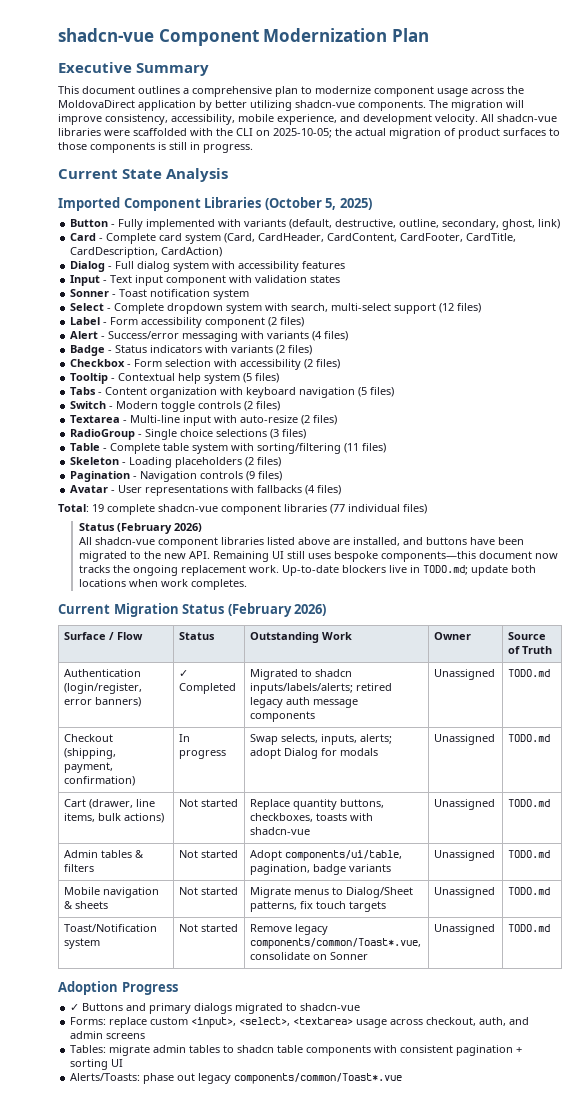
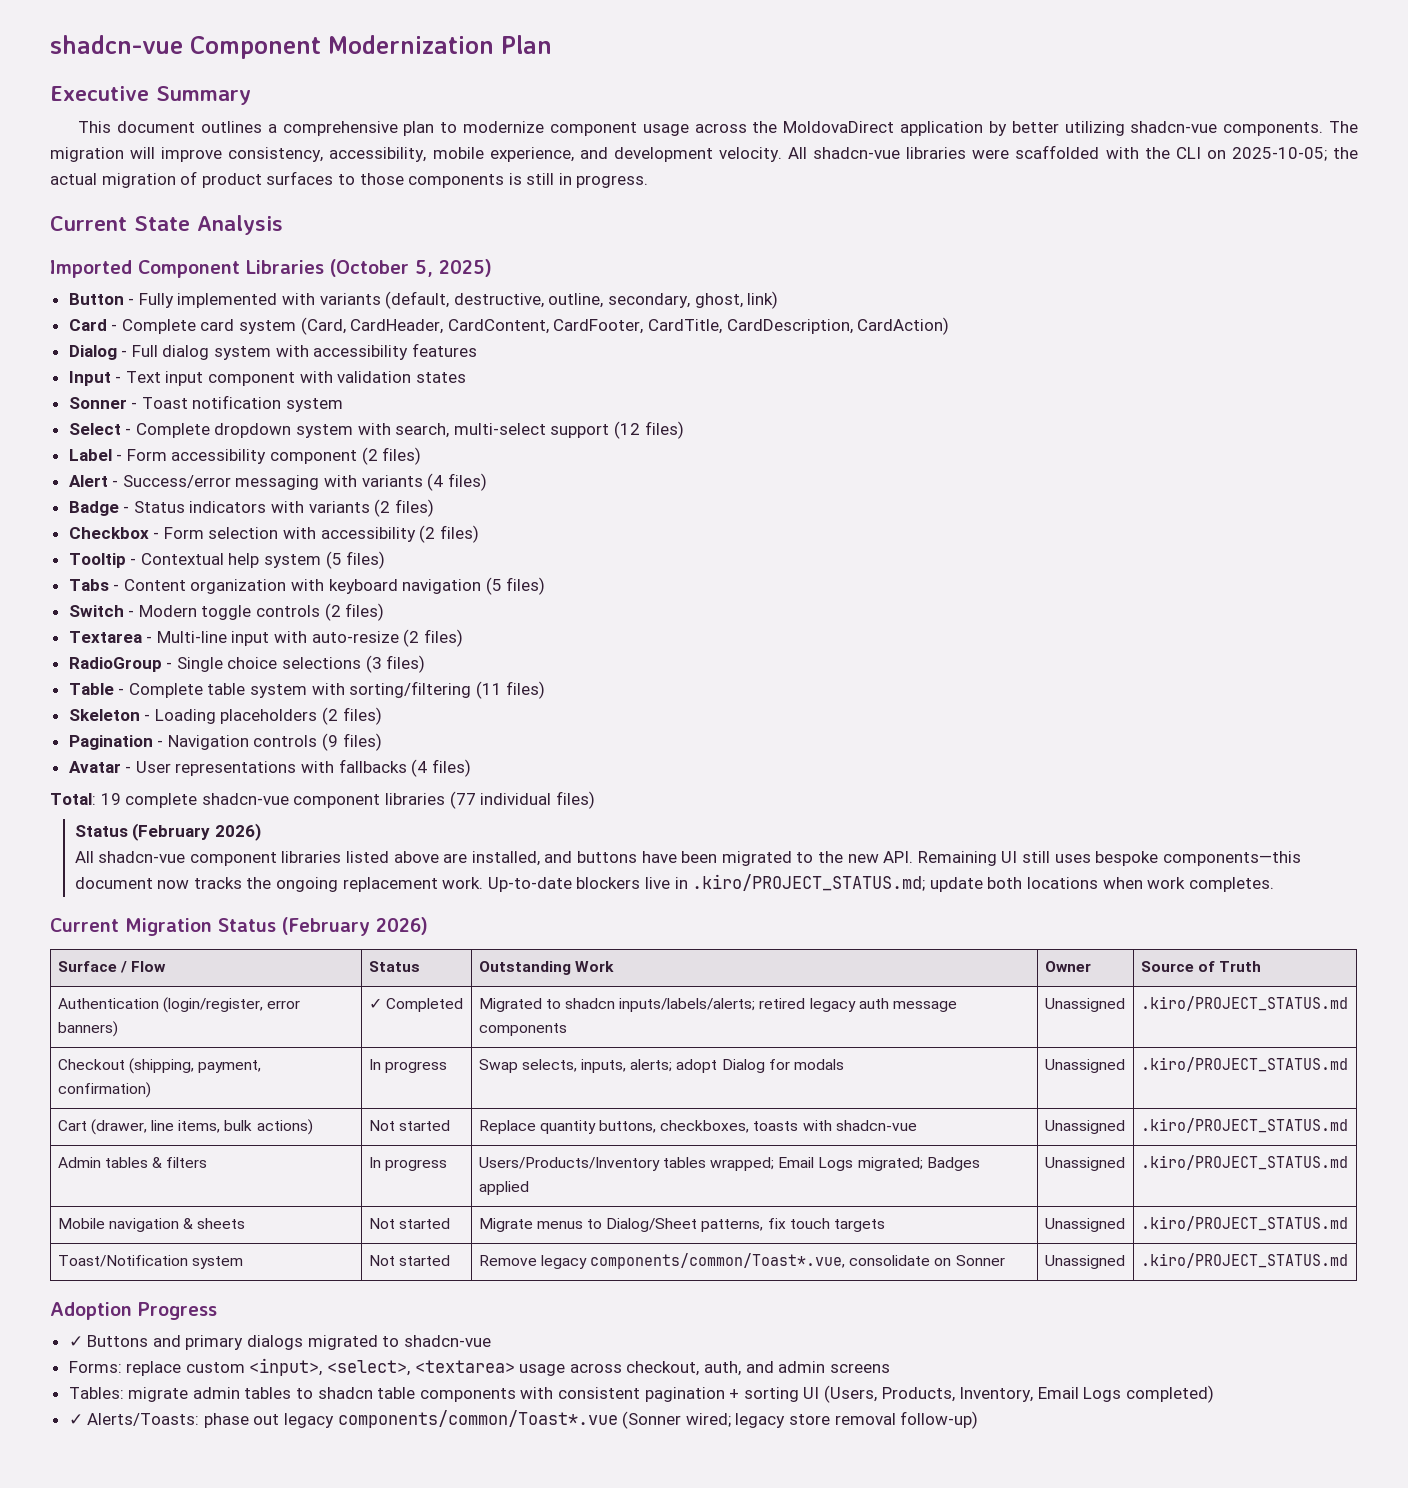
- Up-to-date blockers live in TODO.md; update both locations when work completes.
+ Up-to-date blockers live in .kiro/PROJECT_STATUS.md; update both locations when work completes.
- Authentication (login/register, error banners) | ✓ Completed | Migrated to shadcn inputs/labels/alerts; retired legacy auth message components | Unassigned | TODO.md
+ Authentication (login/register, error banners) | ✓ Completed | Migrated to shadcn inputs/labels/alerts; retired legacy auth message components | Unassigned | .kiro/PROJECT_STATUS.md
- Checkout (shipping, payment, confirmation) | In progress | Swap selects, inputs, alerts; adopt Dialog for modals | Unassigned | TODO.md
+ Checkout (shipping, payment, confirmation) | In progress | Swap selects, inputs, alerts; adopt Dialog for modals | Unassigned | .kiro/PROJECT_STATUS.md
- Cart (drawer, line items, bulk actions) | Not started | Replace quantity buttons, checkboxes, toasts with shadcn-vue | Unassigned | TODO.md
+ Cart (drawer, line items, bulk actions) | Not started | Replace quantity buttons, checkboxes, toasts with shadcn-vue | Unassigned | .kiro/PROJECT_STATUS.md
- Admin tables & filters | Not started | Adopt components/ui/table, pagination, badge variants | Unassigned | TODO.md
+ Admin tables & filters | In progress | Users/Products/Inventory tables wrapped; Email Logs migrated; Badges applied | Unassigned | .kiro/PROJECT_STATUS.md
- Mobile navigation & sheets | Not started | Migrate menus to Dialog/Sheet patterns, fix touch targets | Unassigned | TODO.md
+ Mobile navigation & sheets | Not started | Migrate menus to Dialog/Sheet patterns, fix touch targets | Unassigned | .kiro/PROJECT_STATUS.md
- Toast/Notification system | Not started | Remove legacy components/common/Toast*.vue, consolidate on Sonner | Unassigned | TODO.md
+ Toast/Notification system | Not started | Remove legacy components/common/Toast*.vue, consolidate on Sonner | Unassigned | .kiro/PROJECT_STATUS.md
- Tables: migrate admin tables to shadcn table components with consistent pagination + sorting UI
- Alerts/Toasts: phase out legacy components/common/Toast*.vue
+ Tables: migrate admin tables to shadcn table components with consistent pagination + sorting UI (Users, Products, Inventory, Email Logs completed)
+ ✓ Alerts/Toasts: phase out legacy components/common/Toast*.vue (Sonner wired; legacy store removal follow-up)

